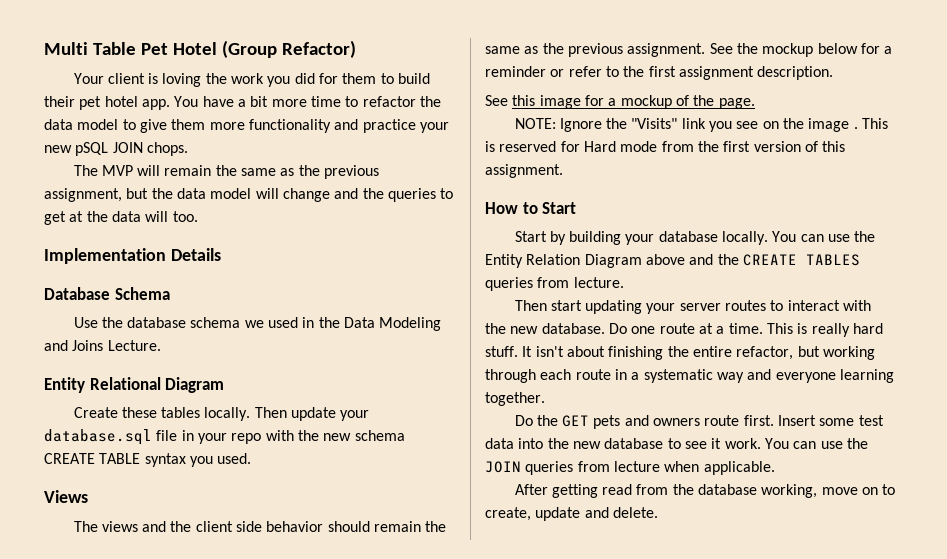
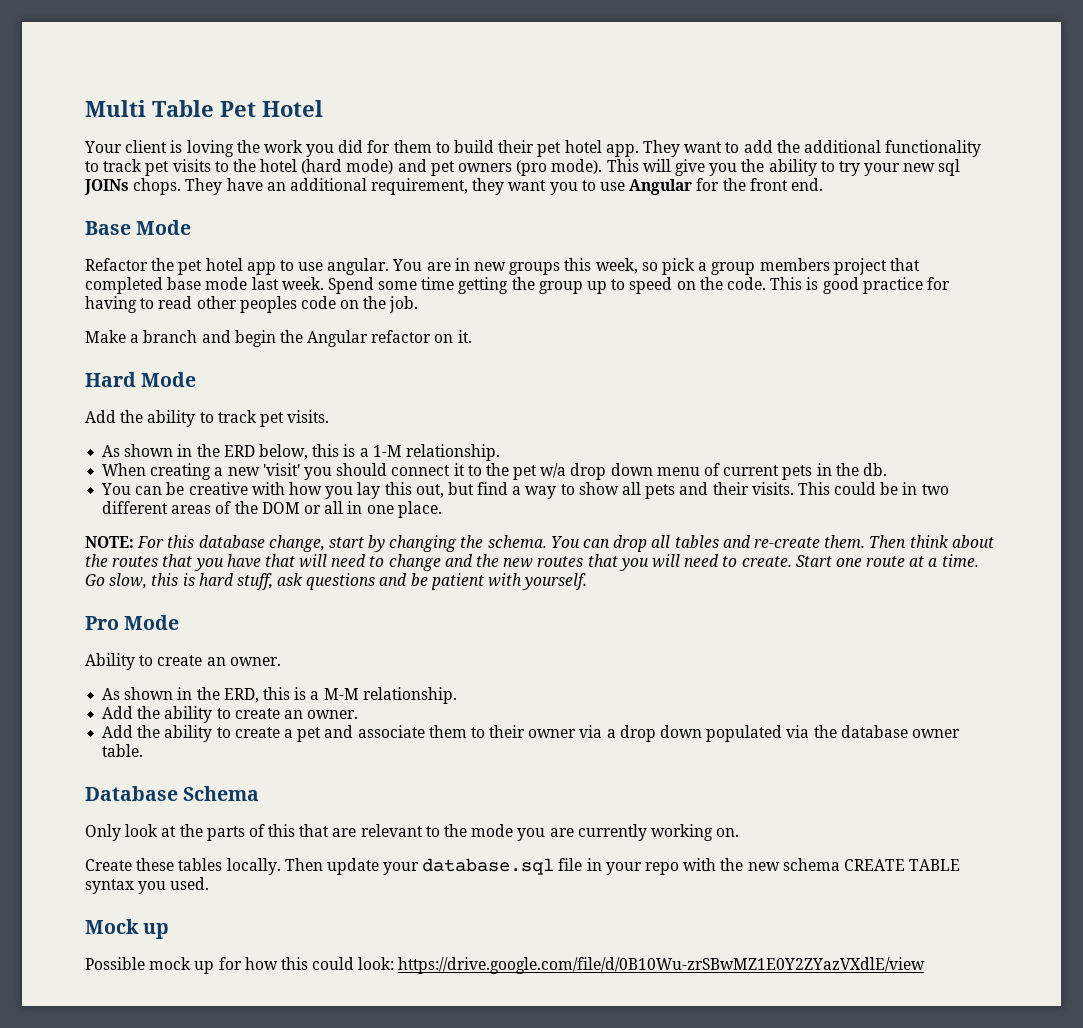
- Multi Table Pet Hotel (Group Refactor)
+ Multi Table Pet Hotel
- You have a bit more time to refactor the data model to give them more functionality and practice your new pSQL JOIN chops.
- The MVP will remain the same as the previous assignment, but the data model will change and the queries to get at the data will too.
- Implementation Details
+ They want to add the additional functionality to track pet visits to the hotel (hard mode) and pet owners (pro mode). This will give you the ability to try your new sql JOINs chops. They have an additional requirement, they want you to use Angular for the front end.
+ Base Mode
+ Refactor the pet hotel app to use angular. You are in new groups this week, so pick a group members project that completed base mode last week. Spend some time getting the group up to speed on the code. This is good practice for having to read other peoples code on the job.
+ Make a branch and begin the Angular refactor on it.
+ Hard Mode
+ Add the ability to track pet visits.
+ As shown in the ERD below, this is a 1-M relationship.
+ When creating a new 'visit' you should connect it to the pet w/a drop down menu of current pets in the db.
+ You can be creative with how you lay this out, but find a way to show all pets and their visits. This could be in two different areas of the DOM or all in one place.
+ NOTE: For this database change, start by changing the schema. You can drop all tables and re-create them. Then think about the routes that you have that will need to change and the new routes that you will need to create. Start one route at a time. Go slow, this is hard stuff, ask questions and be patient with yourself.
+ Pro Mode
+ Ability to create an owner.
+ As shown in the ERD, this is a M-M relationship.
+ Add the ability to create an owner.
+ Add the ability to create a pet and associate them to their owner via a drop down populated via the database owner table.
  Database Schema
- Use the database schema we used in the Data Modeling and Joins Lecture.
- Entity Relational Diagram
+ Only look at the parts of this that are relevant to the mode you are currently working on.
- Views
- The views and the client side behavior should remain the same as the previous assignment. See the mockup below for a reminder or refer to the first assignment description.
- See this image for a mockup of the page.
- NOTE: Ignore the "Visits" link you see on the image . This is reserved for Hard mode from the first version of this assignment.
- How to Start
- Start by building your database locally. You can use the Entity Relation Diagram above and the CREATE TABLES queries from lecture.
- Then start updating your server routes to interact with the new database. Do one route at a time. This is really hard stuff. It isn't about finishing the entire refactor, but working through each route in a systematic way and everyone learning together.
- Do the GET pets and owners route first. Insert some test data into the new database to see it work. You can use the JOIN queries from lecture when applicable.
- After getting read from the database working, move on to create, update and delete.
+ Mock up
+ Possible mock up for how this could look: https://drive.google.com/file/d/0B10Wu-zrSBwMZ1E0Y2ZYazVXdlE/view

